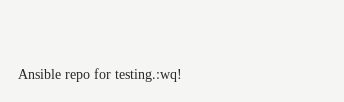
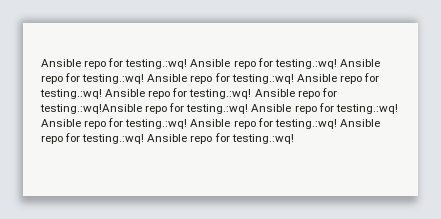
- Ansible repo for testing.:wq!
+ Ansible repo for testing.:wq! Ansible repo for testing.:wq! Ansible repo for testing.:wq! Ansible repo for testing.:wq! Ansible repo for testing.:wq! Ansible repo for testing.:wq! Ansible repo for testing.:wq!Ansible repo for testing.:wq! Ansible repo for testing.:wq! Ansible repo for testing.:wq! Ansible repo for testing.:wq! Ansible repo for testing.:wq! Ansible repo for testing.:wq!

